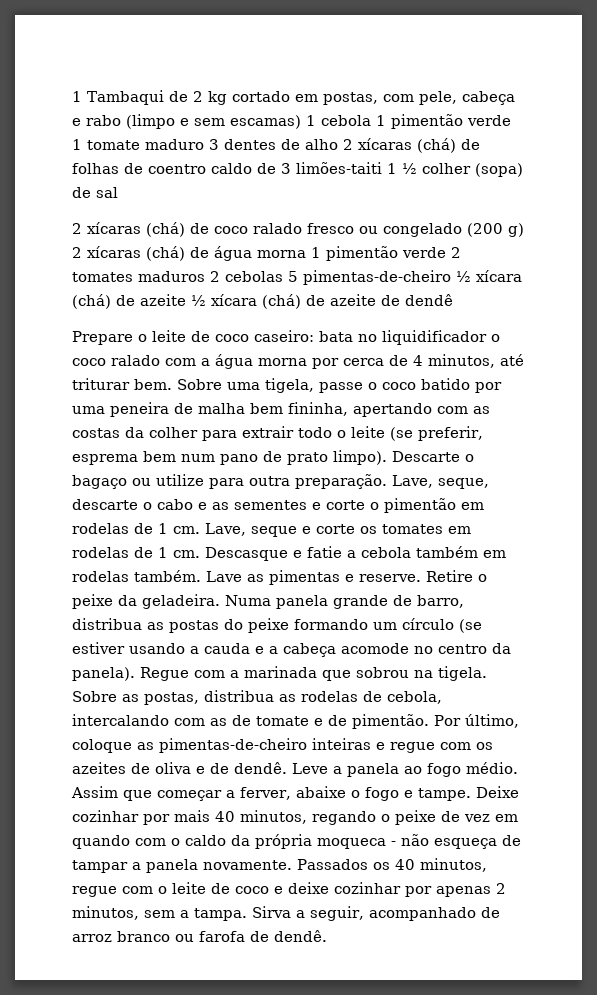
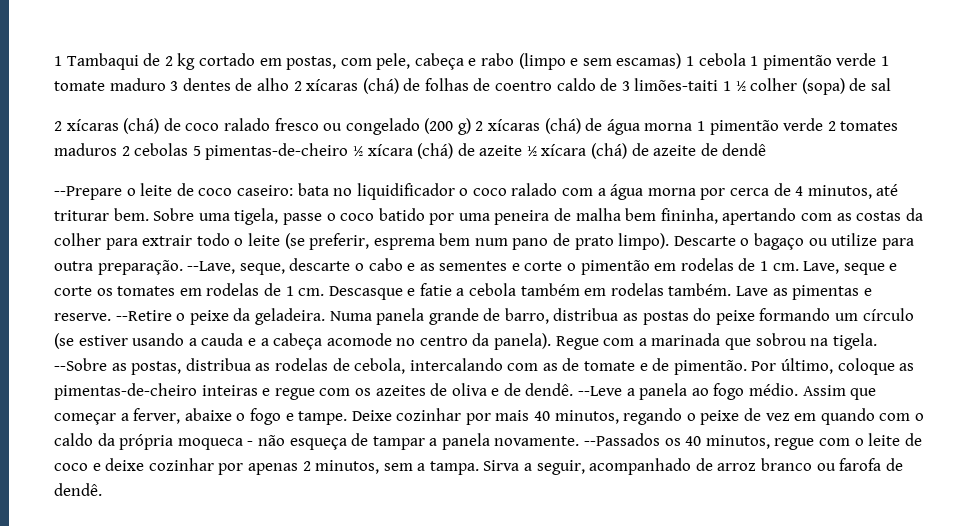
- Prepare o leite de coco caseiro: bata no liquidificador o coco ralado com a água morna por cerca de 4 minutos, até triturar bem.
+ --Prepare o leite de coco caseiro: bata no liquidificador o coco ralado com a água morna por cerca de 4 minutos, até triturar bem.
- Lave, seque, descarte o cabo e as sementes e corte o pimentão em rodelas de 1 cm.
+ --Lave, seque, descarte o cabo e as sementes e corte o pimentão em rodelas de 1 cm.
- Retire o peixe da geladeira.
+ --Retire o peixe da geladeira.
- Sobre as postas, distribua as rodelas de cebola, intercalando com as de tomate e de pimentão.
+ --Sobre as postas, distribua as rodelas de cebola, intercalando com as de tomate e de pimentão.
- Leve a panela ao fogo médio.
+ --Leve a panela ao fogo médio.
- Passados os 40 minutos, regue com o leite de coco e deixe cozinhar por apenas 2 minutos, sem a tampa.
+ --Passados os 40 minutos, regue com o leite de coco e deixe cozinhar por apenas 2 minutos, sem a tampa.

